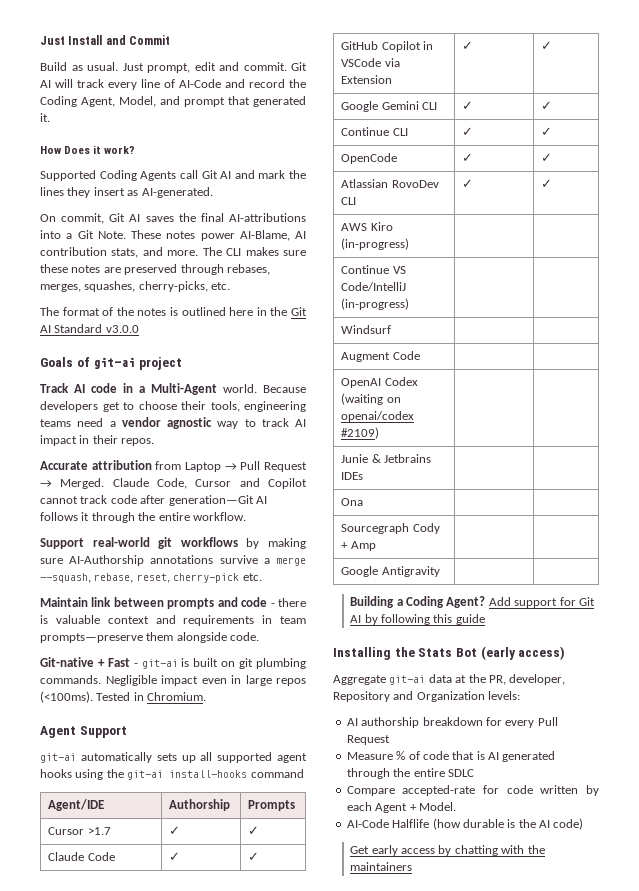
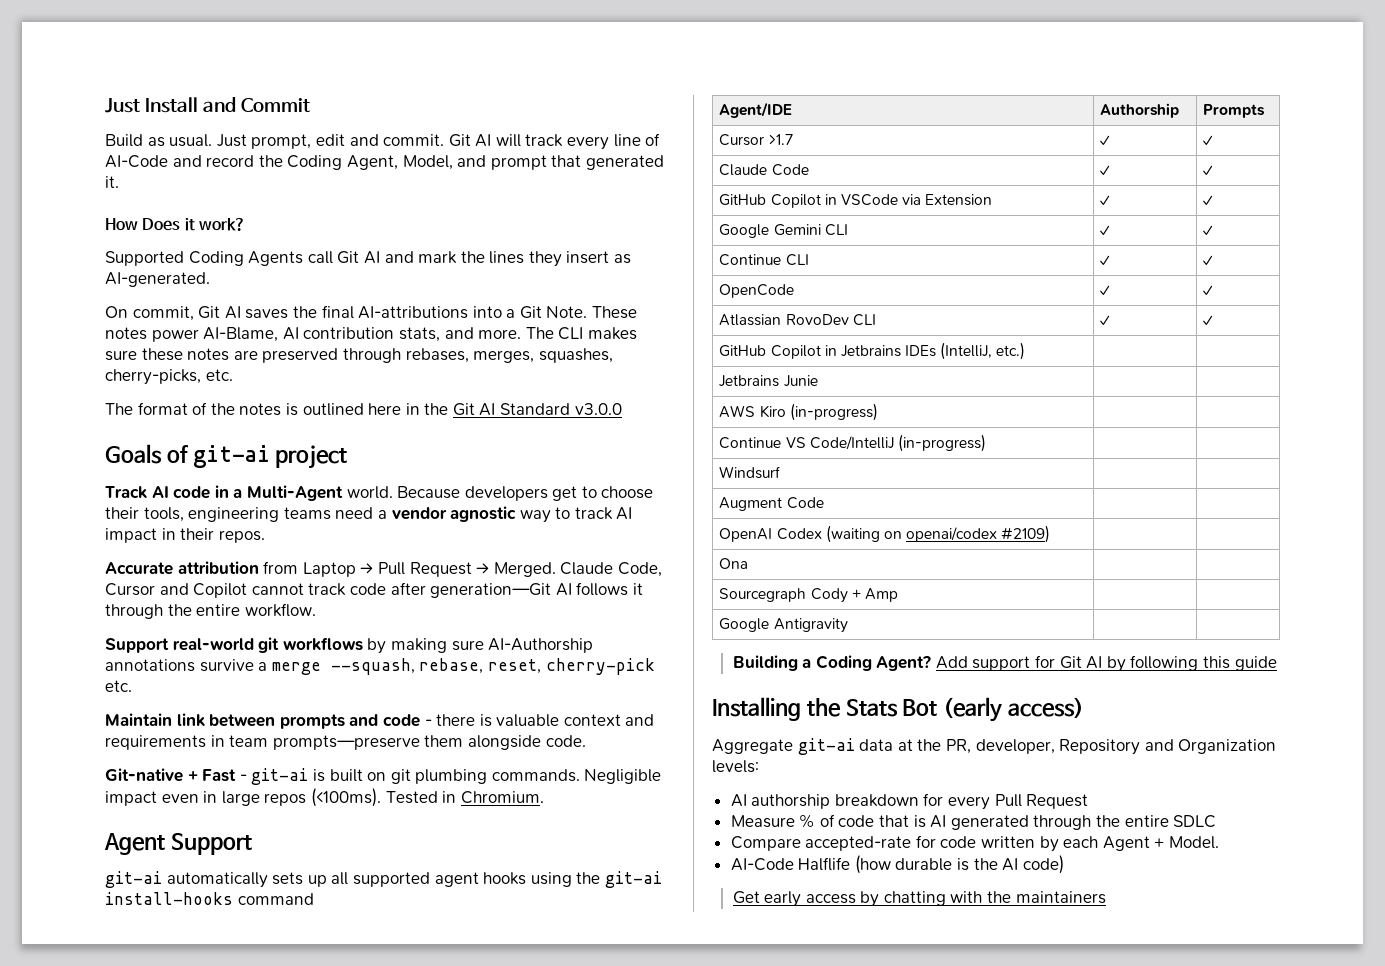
+ GitHub Copilot in Jetbrains IDEs (IntelliJ, etc.) | |
+ Jetbrains Junie | |
- Junie & Jetbrains IDEs | |

